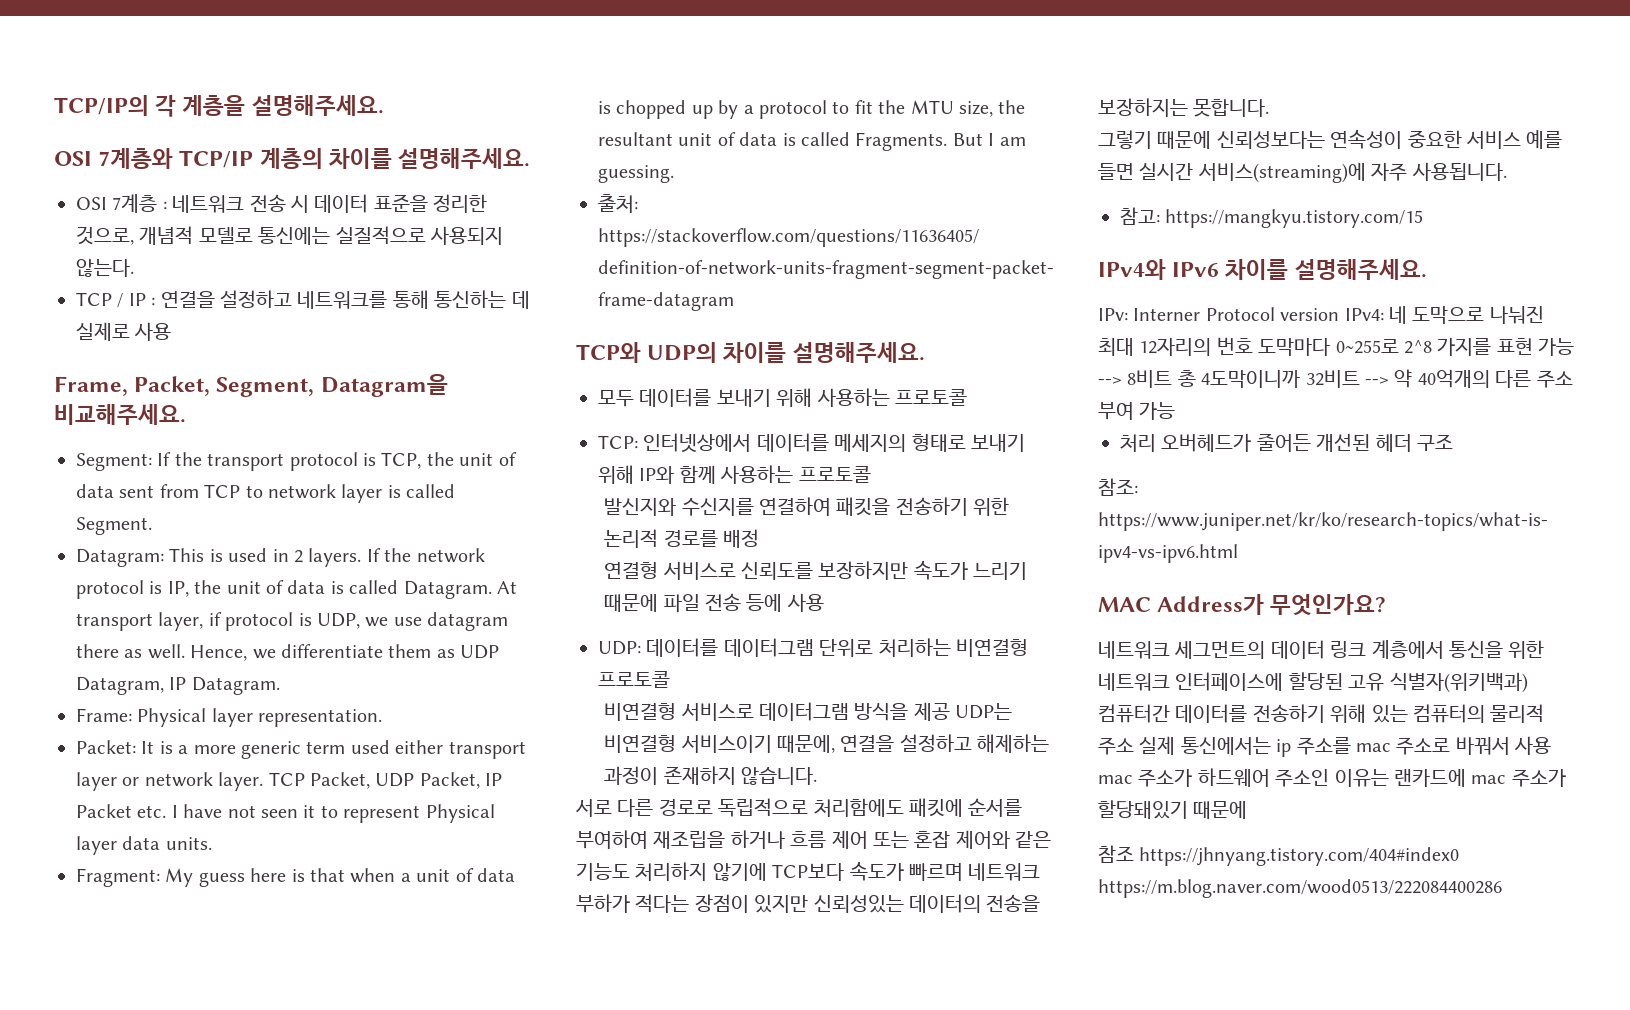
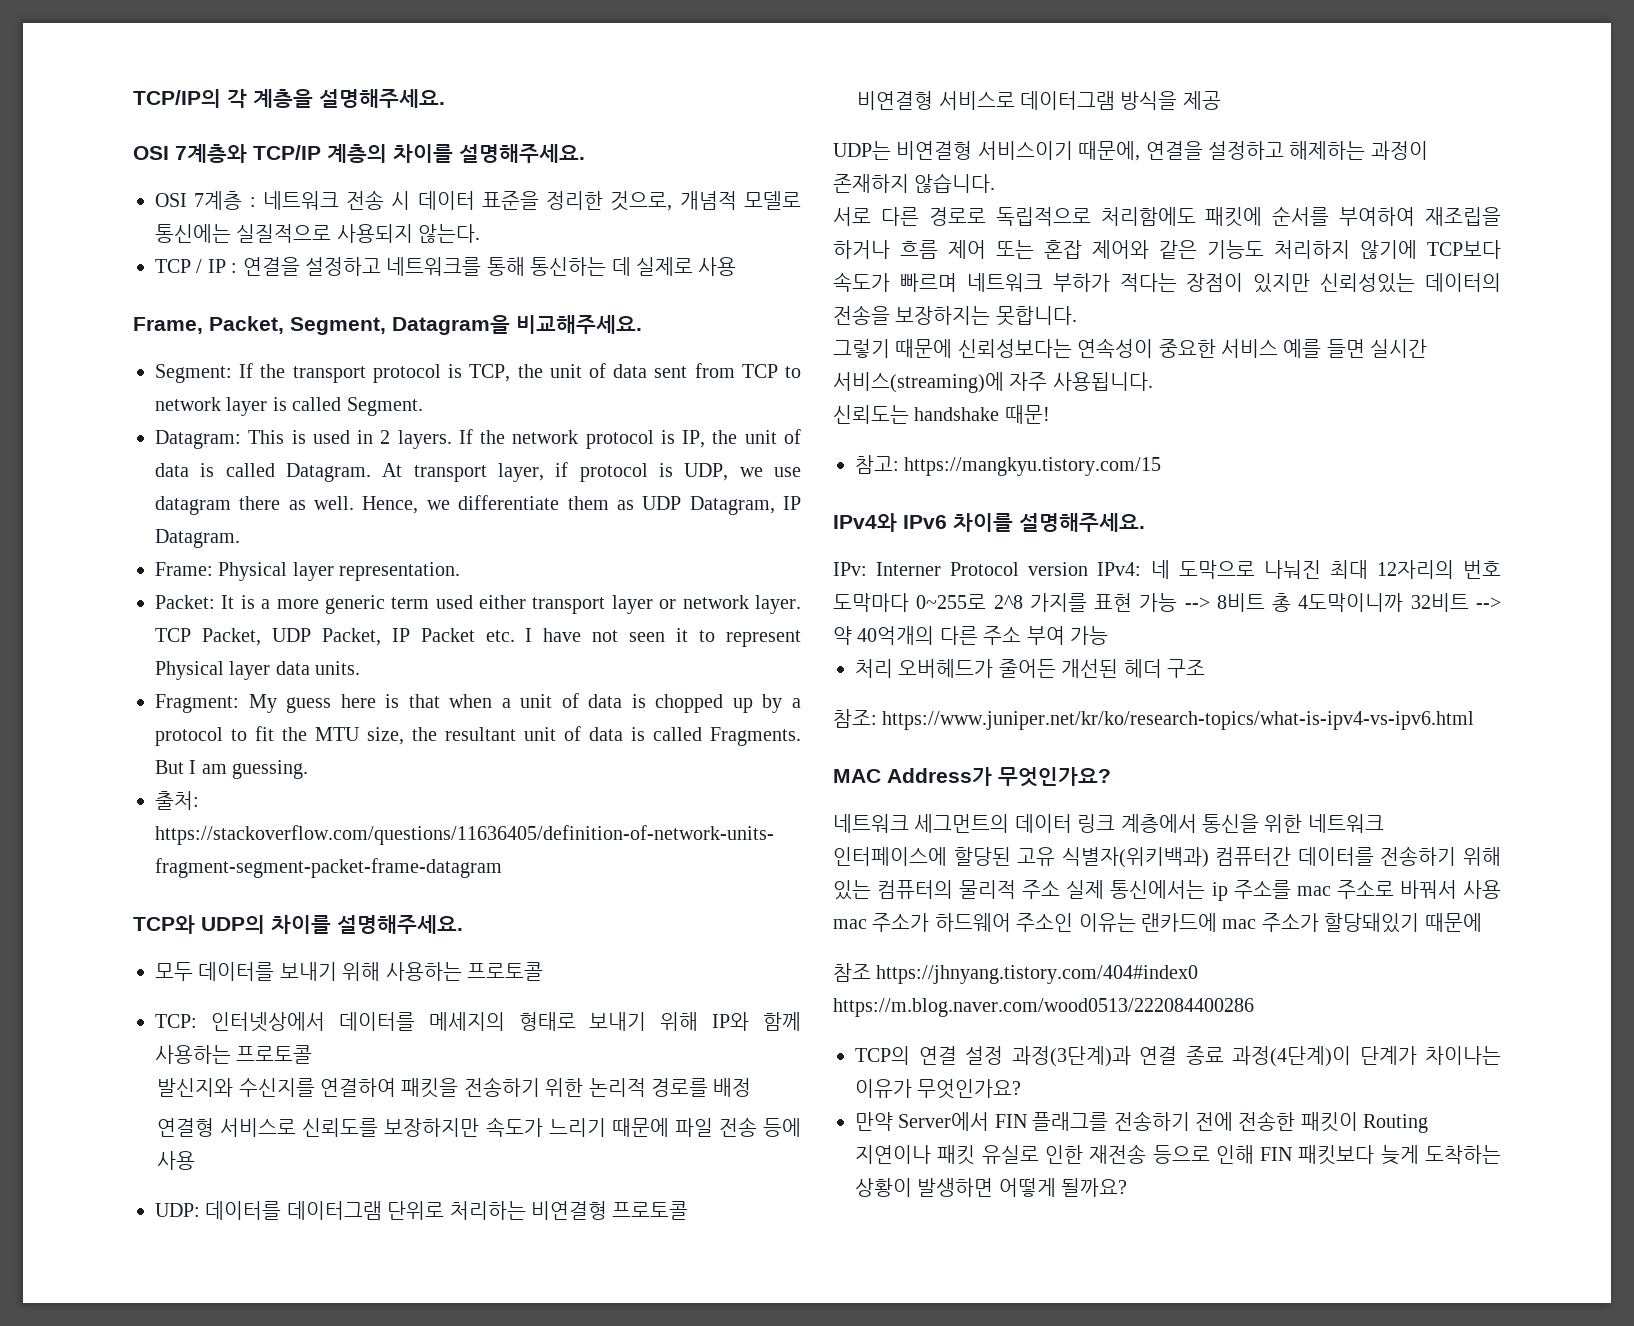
- 비연결형 서비스로 데이터그램 방식을 제공 UDP는 비연결형 서비스이기 때문에, 연결을 설정하고 해제하는 과정이 존재하지 않습니다.
+ 비연결형 서비스로 데이터그램 방식을 제공
+ UDP는 비연결형 서비스이기 때문에, 연결을 설정하고 해제하는 과정이 존재하지 않습니다.
+ 신뢰도는 handshake 때문!
+ TCP의 연결 설정 과정(3단계)과 연결 종료 과정(4단계)이 단계가 차이나는 이유가 무엇인가요?
+ 만약 Server에서 FIN 플래그를 전송하기 전에 전송한 패킷이 Routing 지연이나 패킷 유실로 인한 재전송 등으로 인해 FIN 패킷보다 늦게 도착하는 상황이 발생하면 어떻게 될까요?

